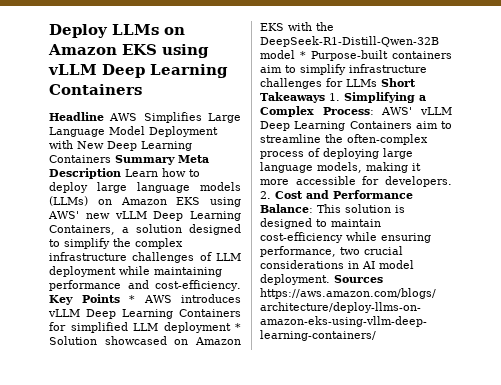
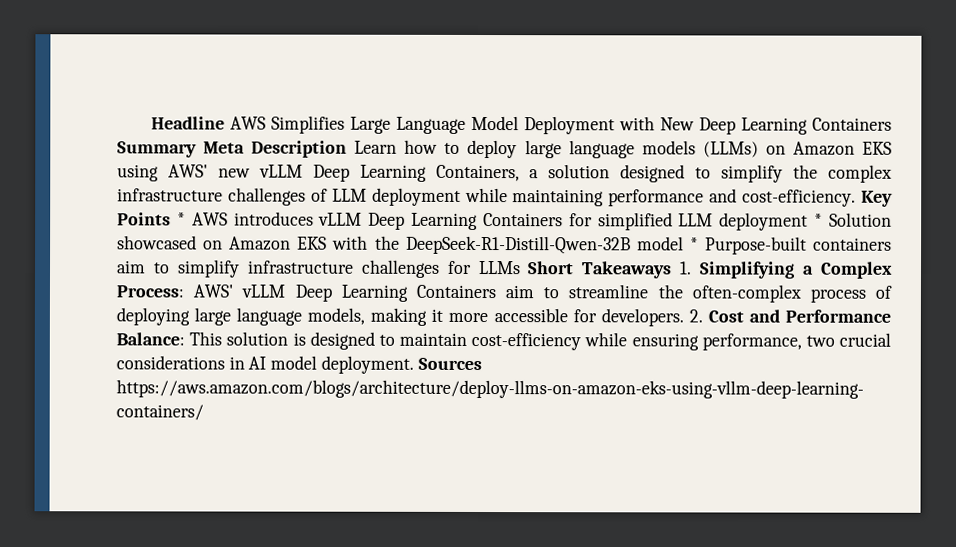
- Deploy LLMs on Amazon EKS using vLLM Deep Learning Containers

